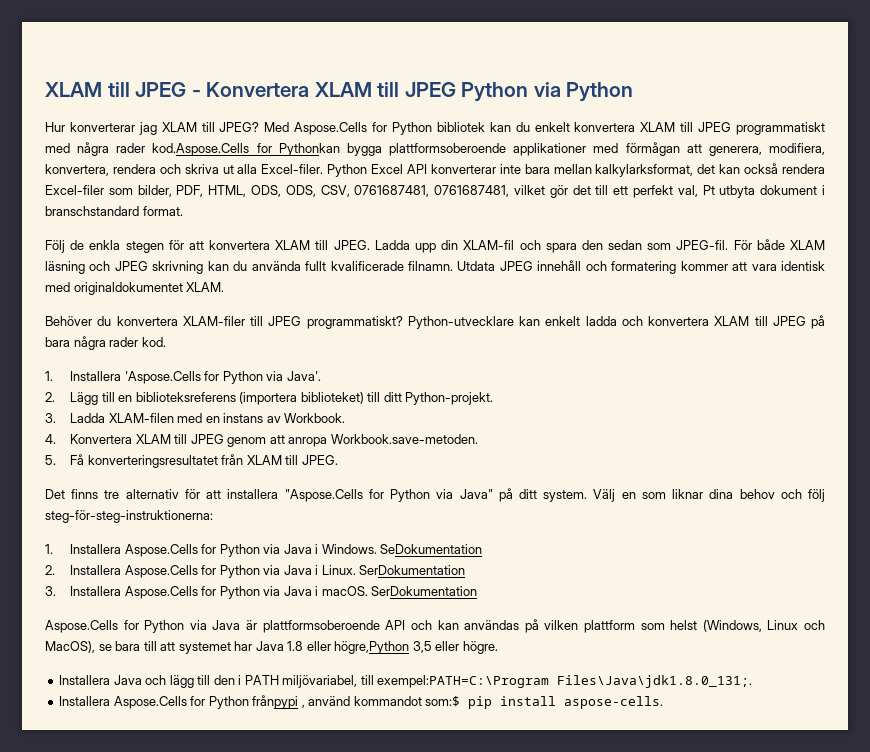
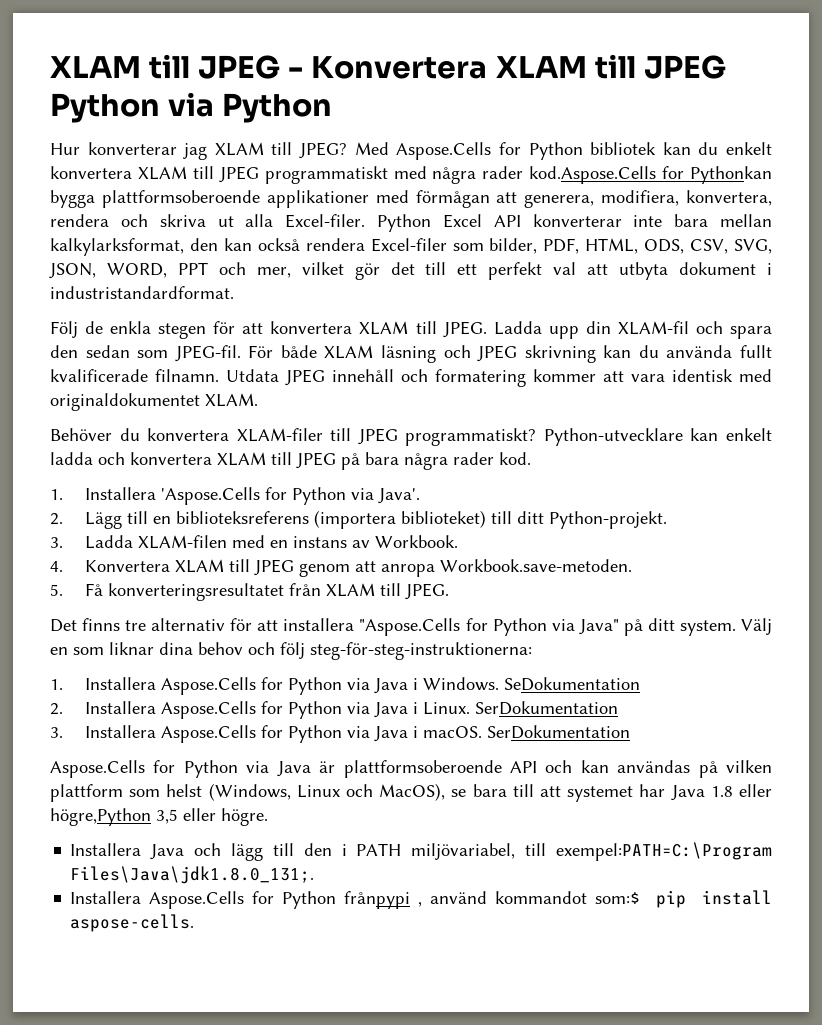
- Python Excel API konverterar inte bara mellan kalkylarksformat, det kan också rendera Excel-filer som bilder, PDF, HTML, ODS, ODS, CSV, 0761687481, 0761687481, vilket gör det till ett perfekt val, Pt utbyta dokument i branschstandard format.
+ Python Excel API konverterar inte bara mellan kalkylarksformat, den kan också rendera Excel-filer som bilder, PDF, HTML, ODS, CSV, SVG, JSON, WORD, PPT och mer, vilket gör det till ett perfekt val att utbyta dokument i industristandardformat.

